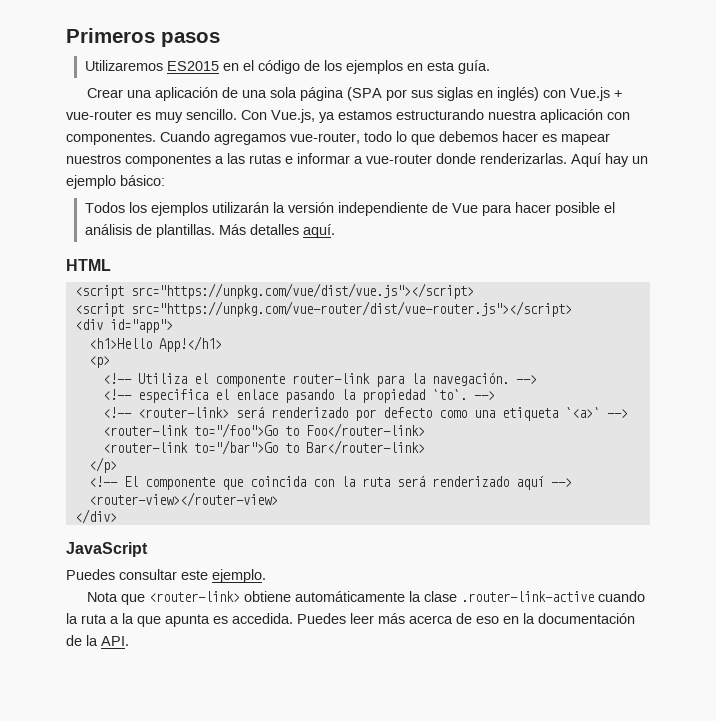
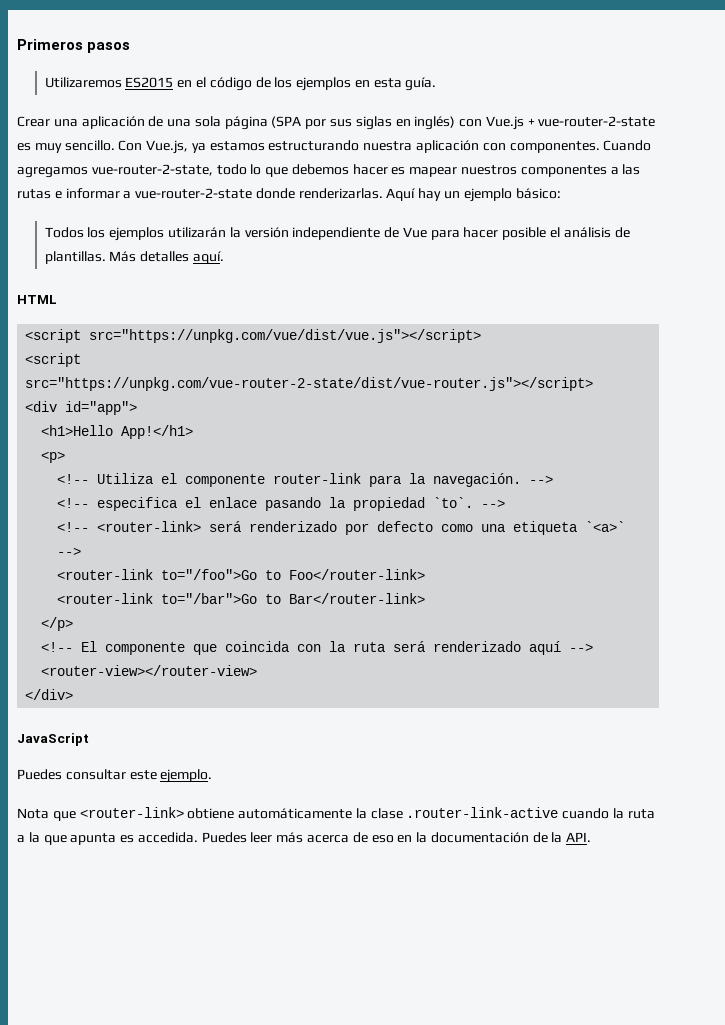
- Crear una aplicación de una sola página (SPA por sus siglas en inglés) con Vue.js + vue-router es muy sencillo.
+ Crear una aplicación de una sola página (SPA por sus siglas en inglés) con Vue.js + vue-router-2-state es muy sencillo.
- Cuando agregamos vue-router, todo lo que debemos hacer es mapear nuestros componentes a las rutas e informar a vue-router donde renderizarlas.
+ Cuando agregamos vue-router-2-state, todo lo que debemos hacer es mapear nuestros componentes a las rutas e informar a vue-router-2-state donde renderizarlas.
- <script src="https://unpkg.com/vue-router/dist/vue-router.js"></script>
+ <script src="https://unpkg.com/vue-router-2-state/dist/vue-router.js"></script>

